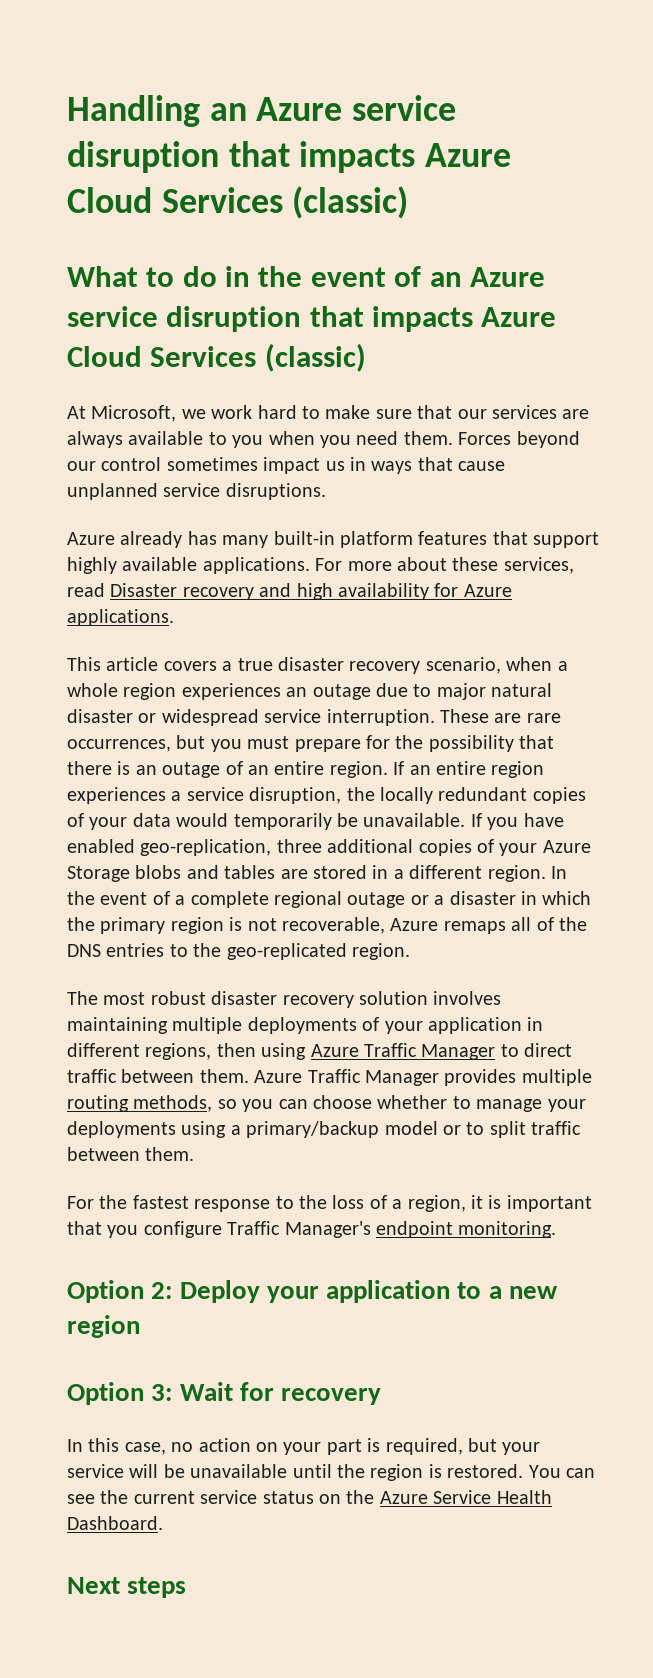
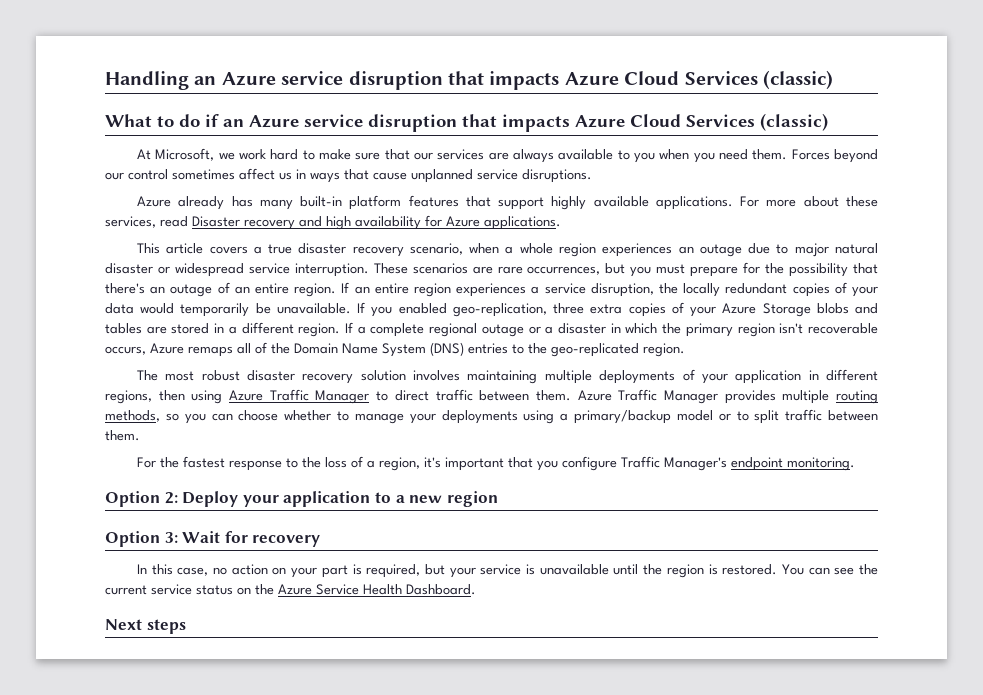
- What to do in the event of an Azure service disruption that impacts Azure Cloud Services (classic)
+ What to do if an Azure service disruption that impacts Azure Cloud Services (classic)
- Forces beyond our control sometimes impact us in ways that cause unplanned service disruptions.
+ Forces beyond our control sometimes affect us in ways that cause unplanned service disruptions.
- These are rare occurrences, but you must prepare for the possibility that there is an outage of an entire region.
+ These scenarios are rare occurrences, but you must prepare for the possibility that there's an outage of an entire region.
- If you have enabled geo-replication, three additional copies of your Azure Storage blobs and tables are stored in a different region.
+ If you enabled geo-replication, three extra copies of your Azure Storage blobs and tables are stored in a different region.
- In the event of a complete regional outage or a disaster in which the primary region is not recoverable, Azure remaps all of the DNS entries to the geo-replicated region.
+ If a complete regional outage or a disaster in which the primary region isn't recoverable occurs, Azure remaps all of the Domain Name System (DNS) entries to the geo-replicated region.
- For the fastest response to the loss of a region, it is important that you configure Traffic Manager's endpoint monitoring.
+ For the fastest response to the loss of a region, it's important that you configure Traffic Manager's endpoint monitoring.
- In this case, no action on your part is required, but your service will be unavailable until the region is restored.
+ In this case, no action on your part is required, but your service is unavailable until the region is restored.

